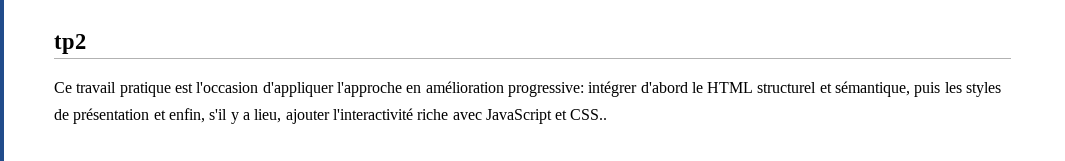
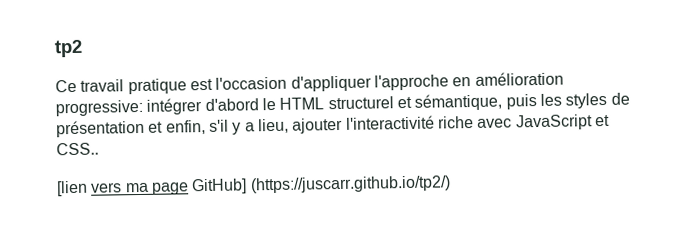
+ [lien vers ma page GitHub] (https://juscarr.github.io/tp2/)

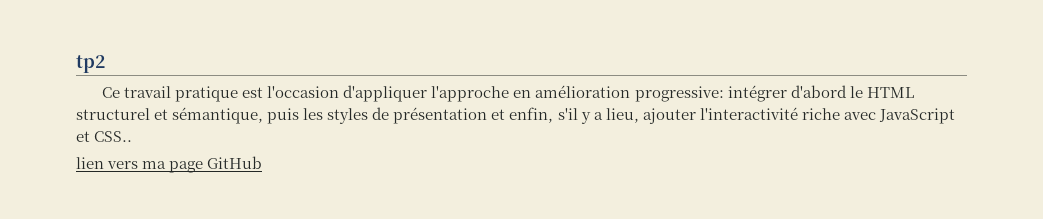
- [lien vers ma page GitHub] (https://juscarr.github.io/tp2/)
+ lien vers ma page GitHub

